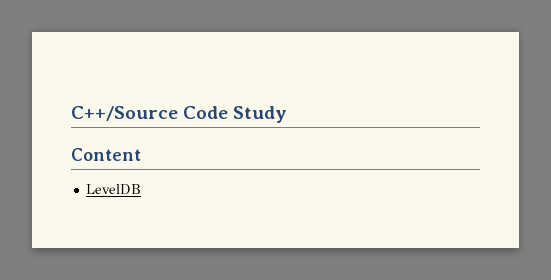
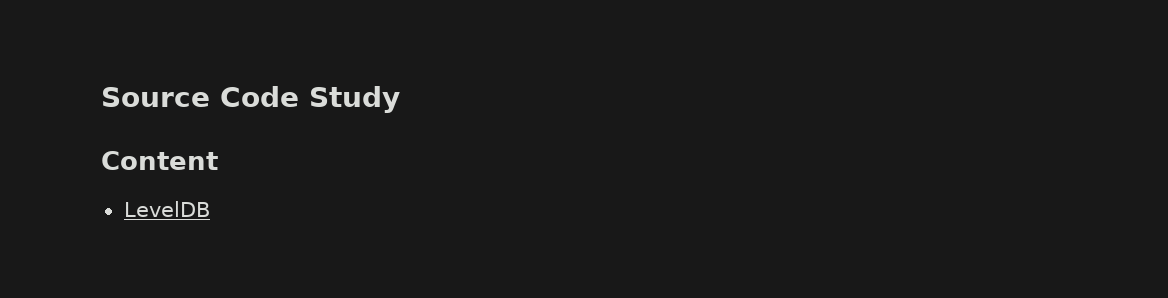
- C++/Source Code Study
+ Source Code Study

